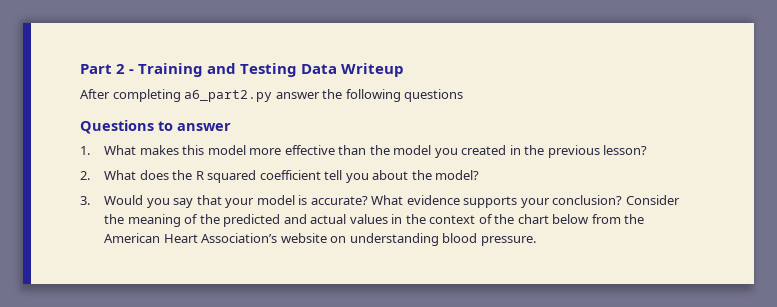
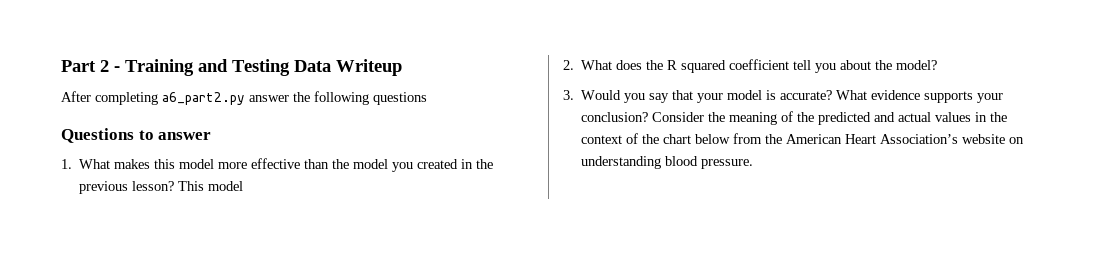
+ This model

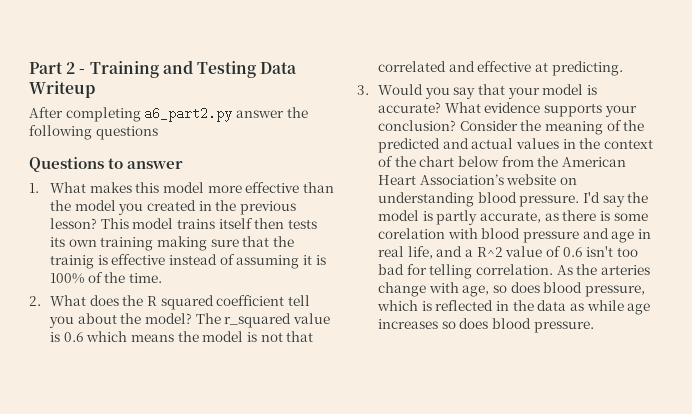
- This model
+ This model trains itself then tests its own training making sure that the trainig is effective instead of assuming it is 100% of the time.
+ The r_squared value is 0.6 which means the model is not that correlated and effective at predicting.
+ I'd say the model is partly accurate, as there is some corelation with blood pressure and age in real life, and a R^2 value of 0.6 isn't too bad for telling correlation. As the arteries change with age, so does blood pressure, which is reflected in the data as while age increases so does blood pressure.

